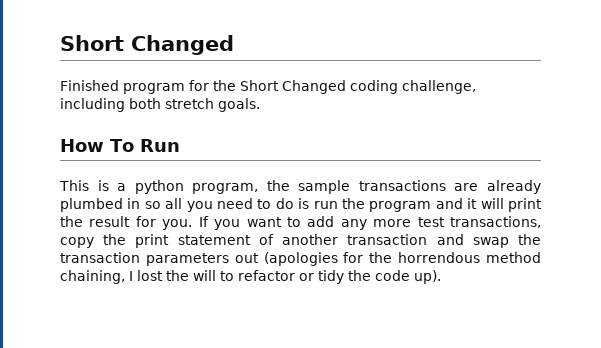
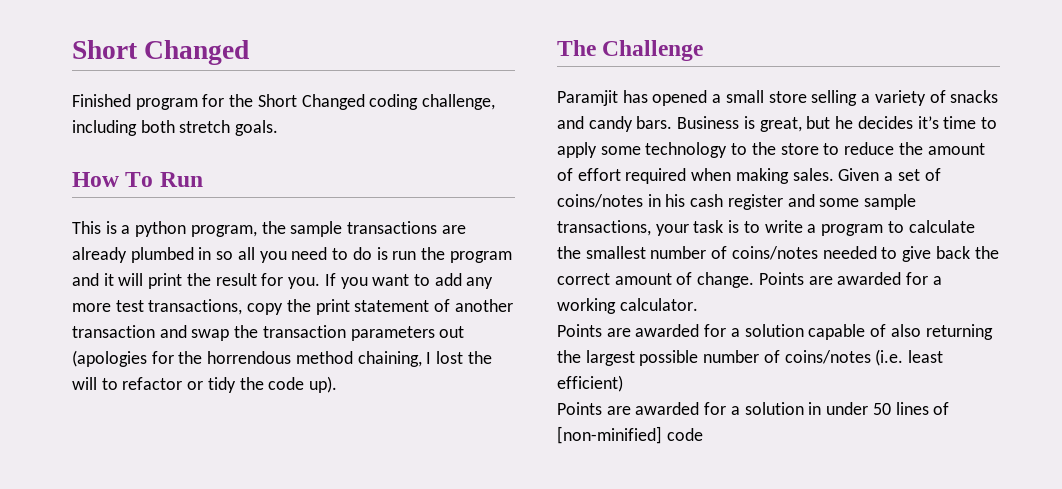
+ The Challenge
+ Paramjit has opened a small store selling a variety of snacks and candy bars. Business is great, but he decides it’s time to apply some technology to the store to reduce the amount of effort required when making sales. Given a set of coins/notes in his cash register and some sample transactions, your task is to write a program to calculate the smallest number of coins/notes needed to give back the correct amount of change. Points are awarded for a working calculator.
+ Points are awarded for a solution capable of also returning the largest possible number of coins/notes (i.e. least efficient)
+ Points are awarded for a solution in under 50 lines of [non-minified] code

